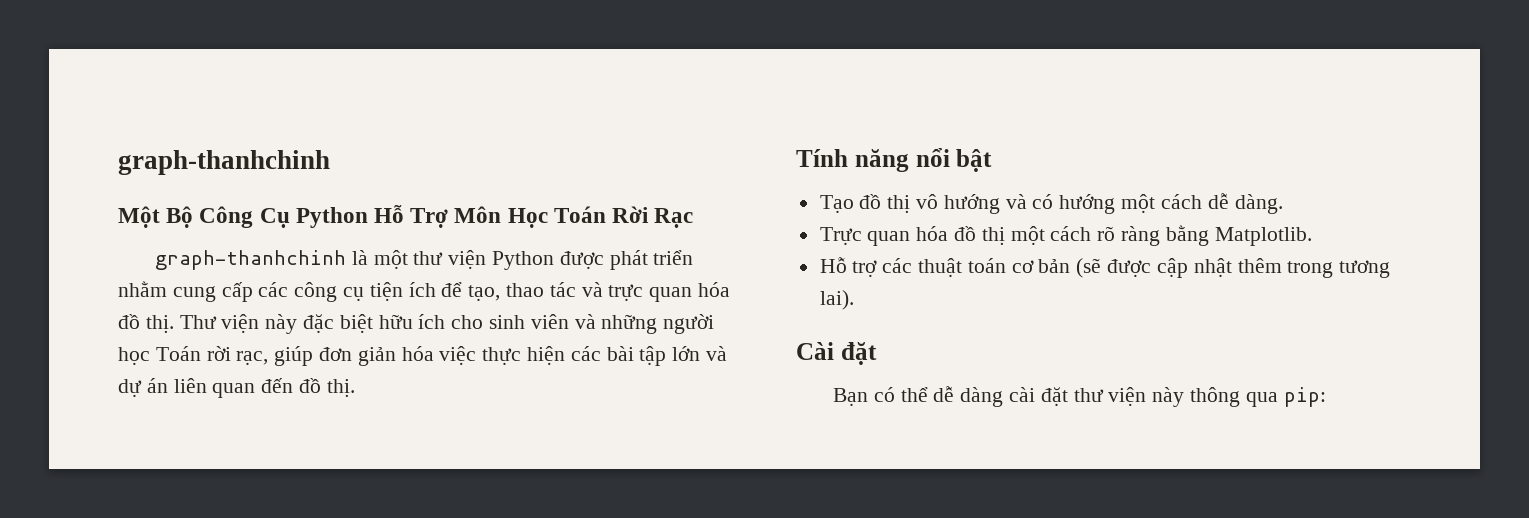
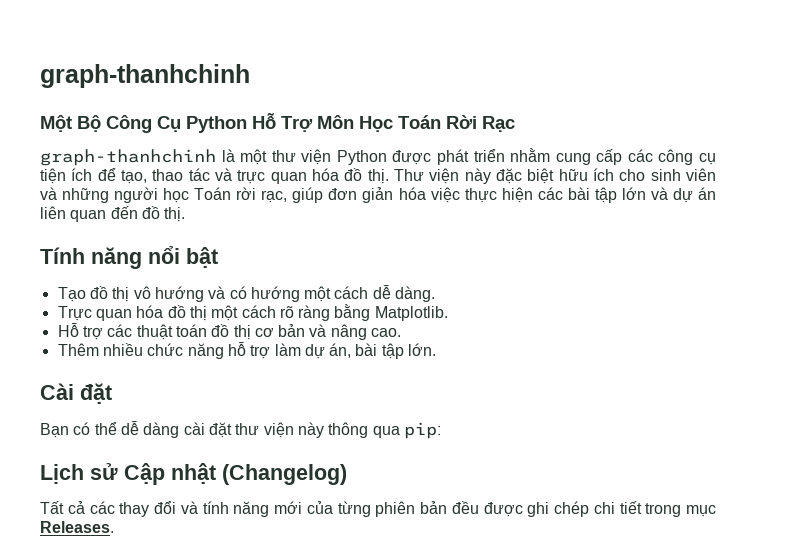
- Hỗ trợ các thuật toán cơ bản (sẽ được cập nhật thêm trong tương lai).
+ Hỗ trợ các thuật toán đồ thị cơ bản và nâng cao.
+ Thêm nhiều chức năng hỗ trợ làm dự án, bài tập lớn.
+ Lịch sử Cập nhật (Changelog)
+ Tất cả các thay đổi và tính năng mới của từng phiên bản đều được ghi chép chi tiết trong mục Releases.

